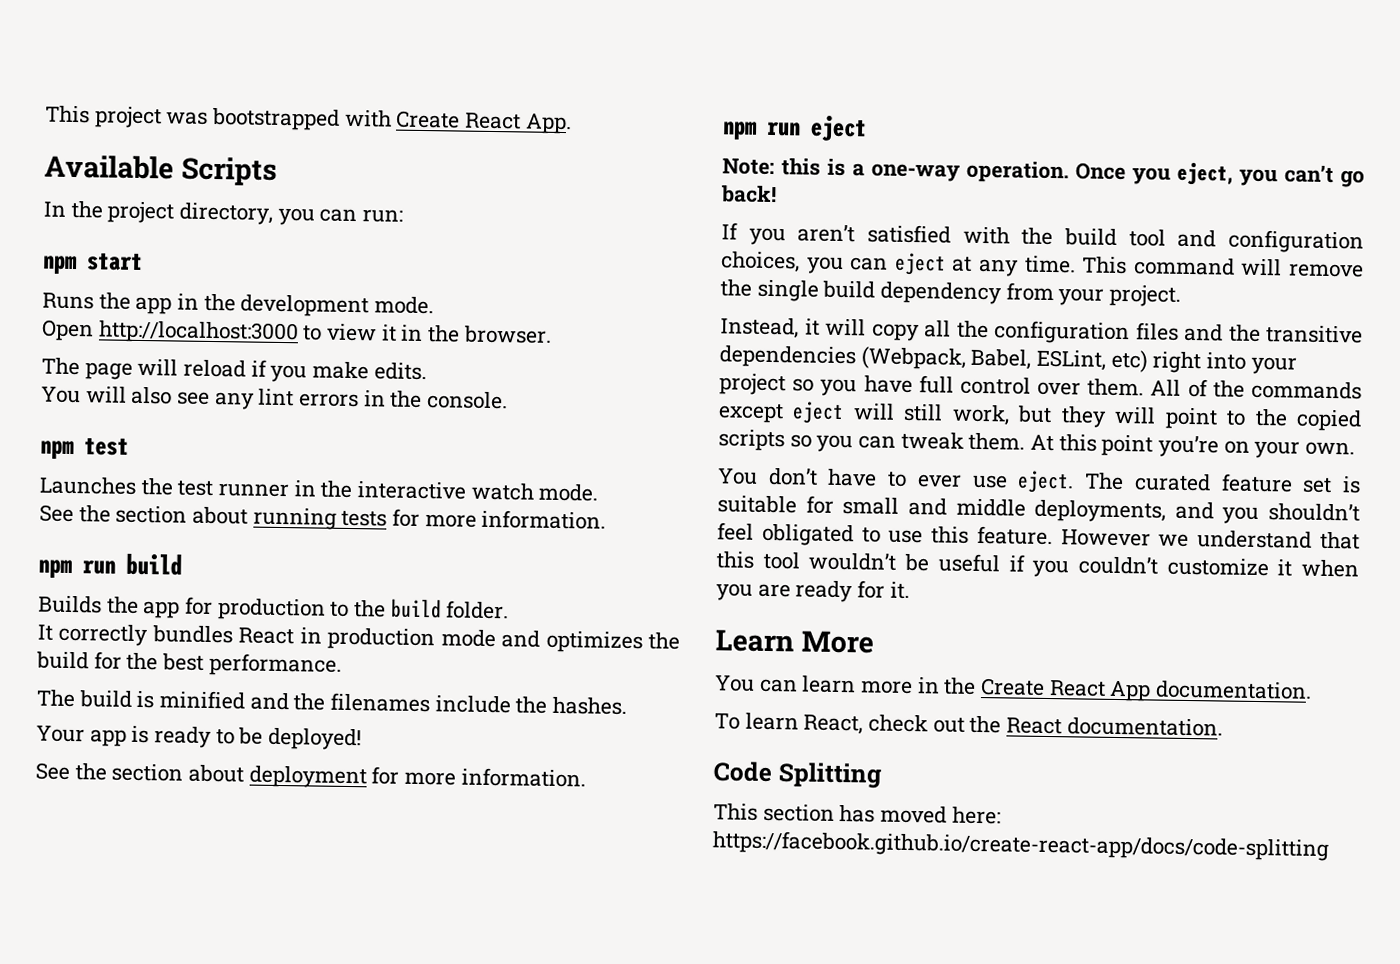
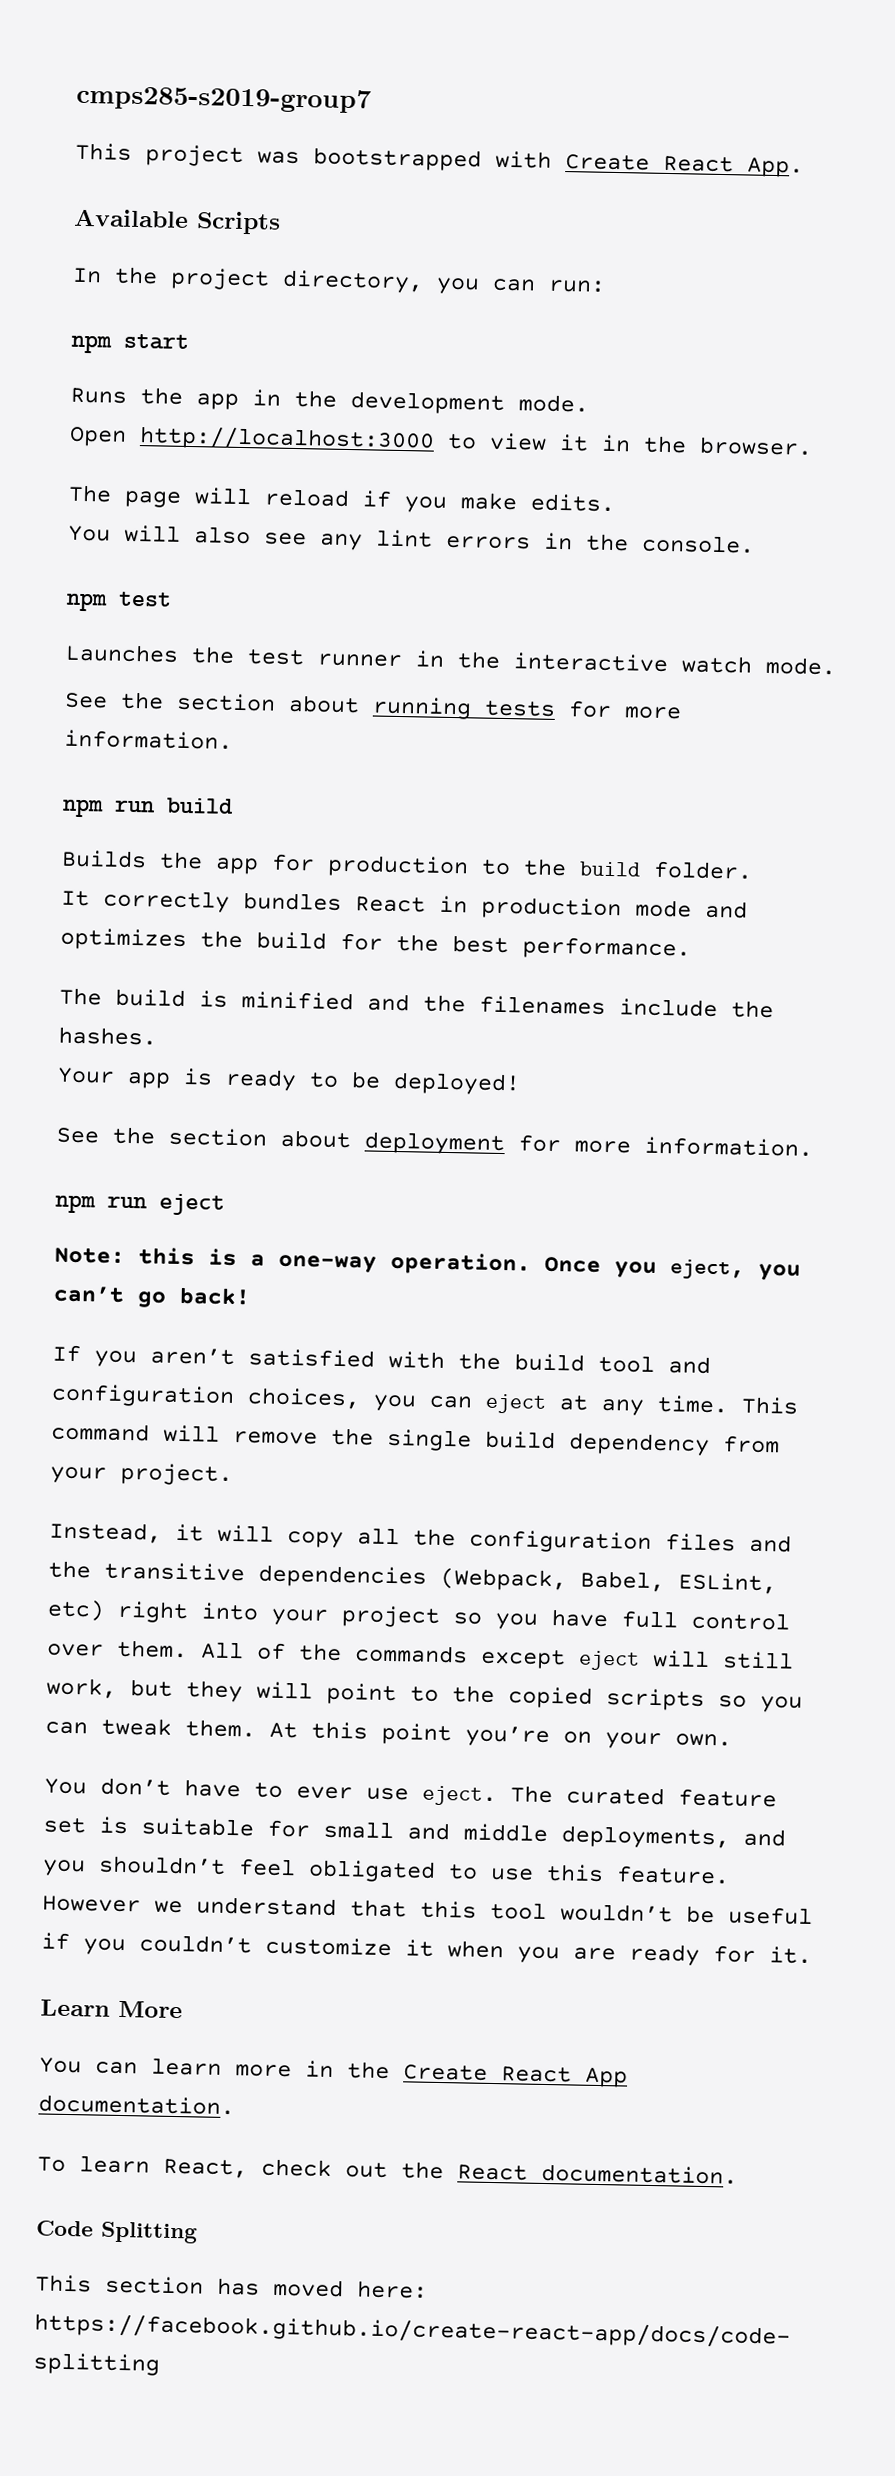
+ cmps285-s2019-group7

